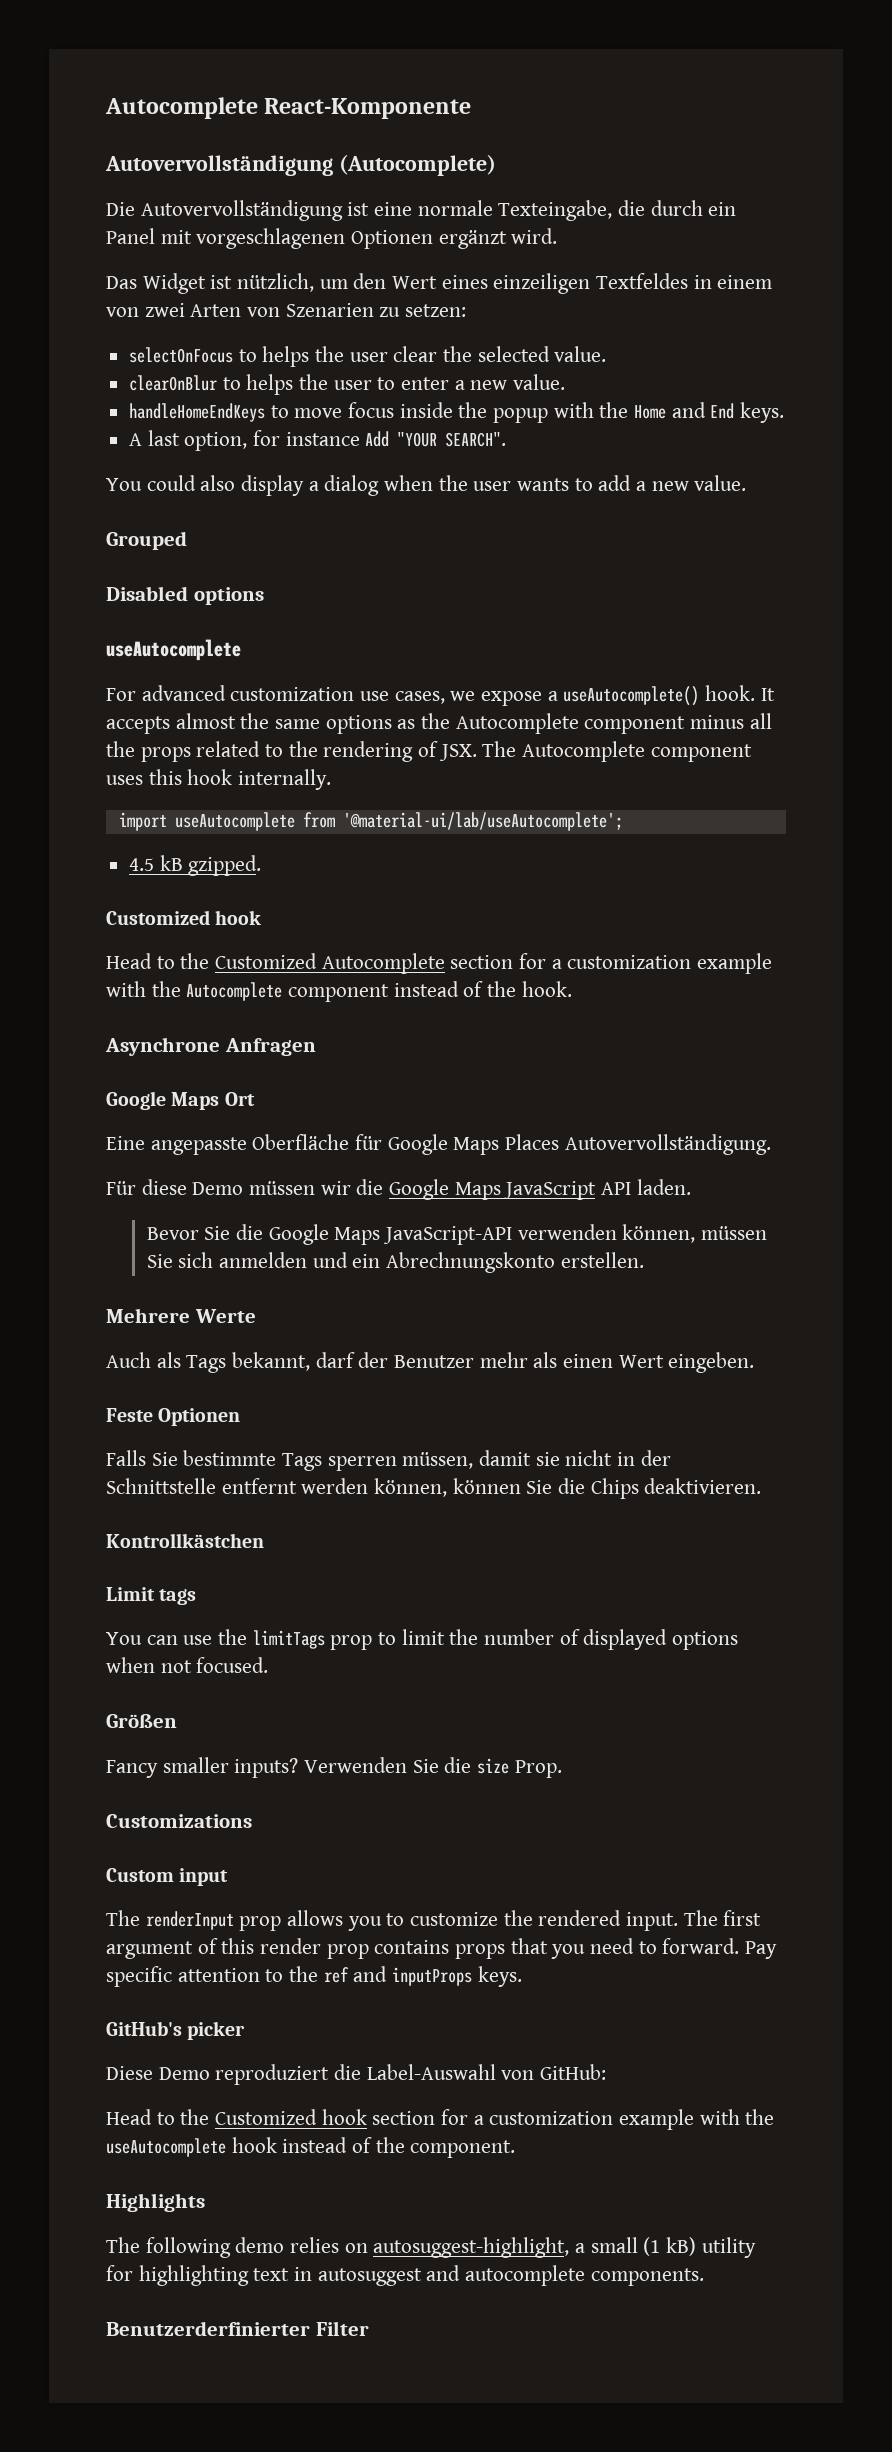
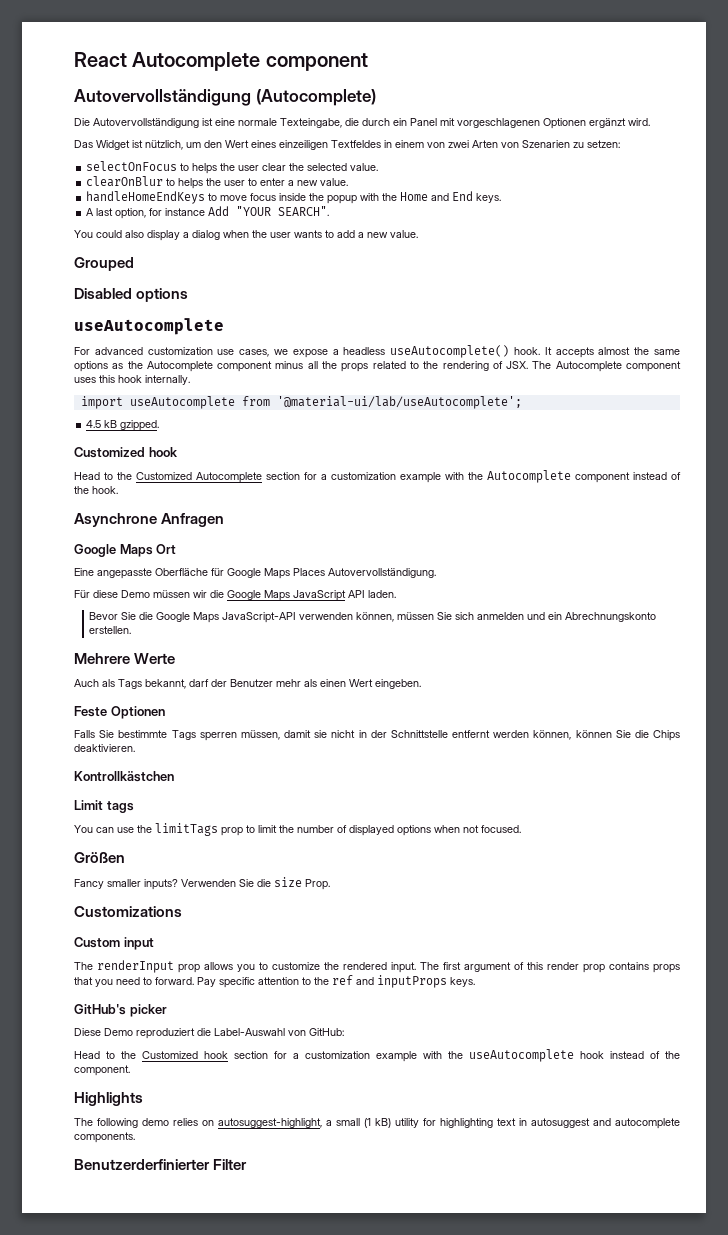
- Autocomplete React-Komponente
+ React Autocomplete component
- For advanced customization use cases, we expose a useAutocomplete() hook.
+ For advanced customization use cases, we expose a headless useAutocomplete() hook.

